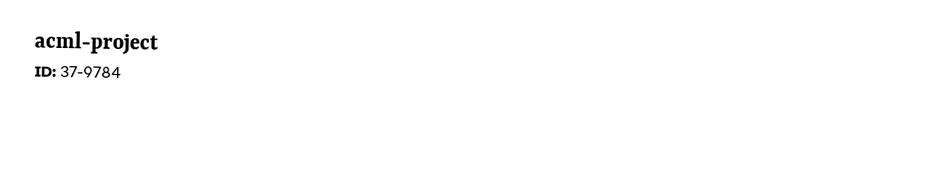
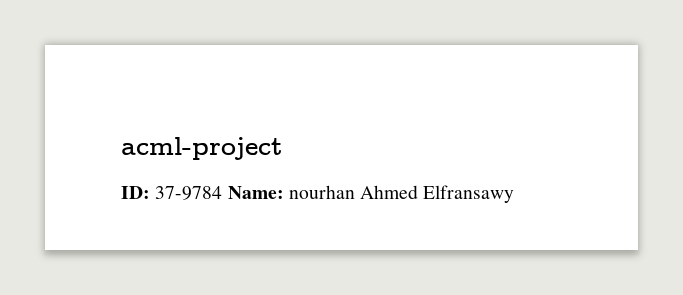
- ID: 37-9784
+ ID: 37-9784 Name: nourhan Ahmed Elfransawy

